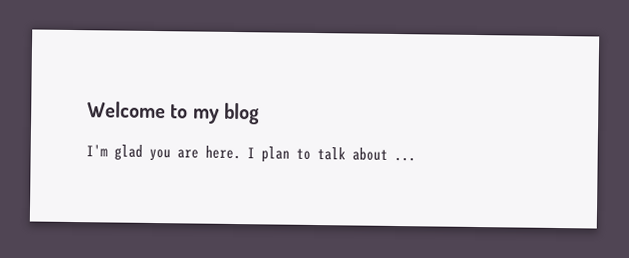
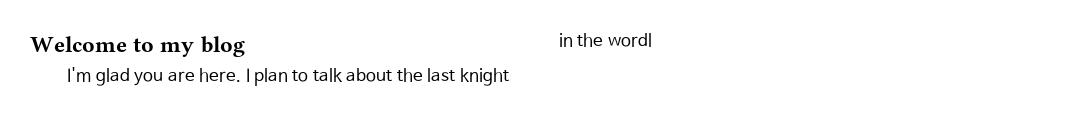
- I plan to talk about ...
+ I plan to talk about the last knight in the wordl

